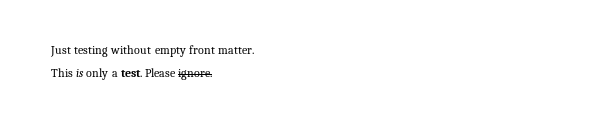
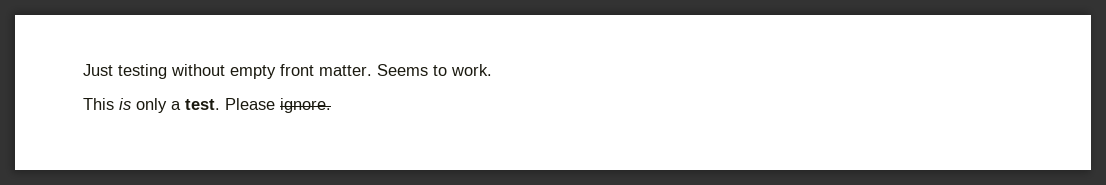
+ Seems to work.

